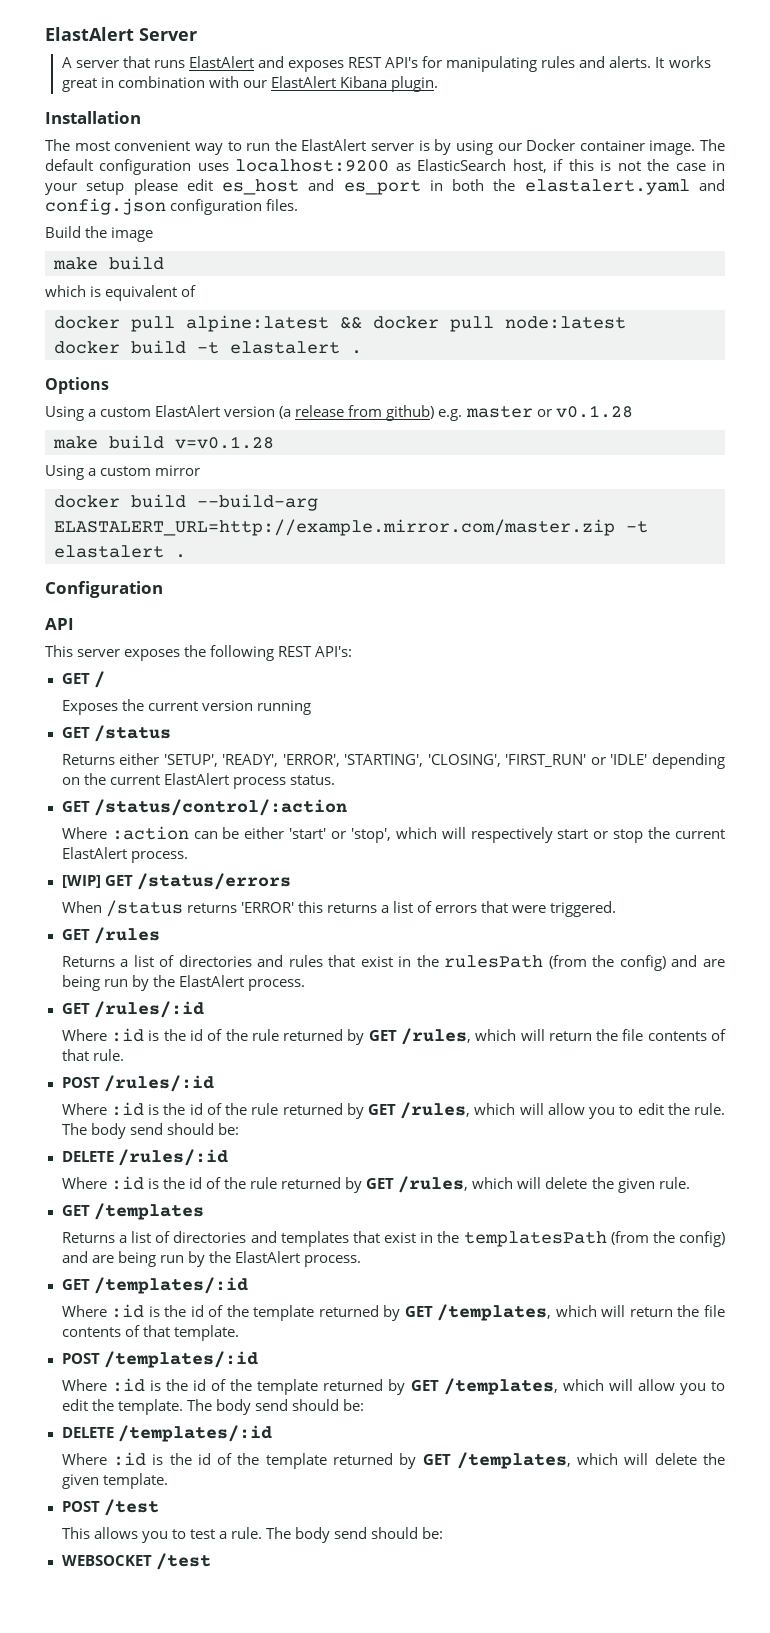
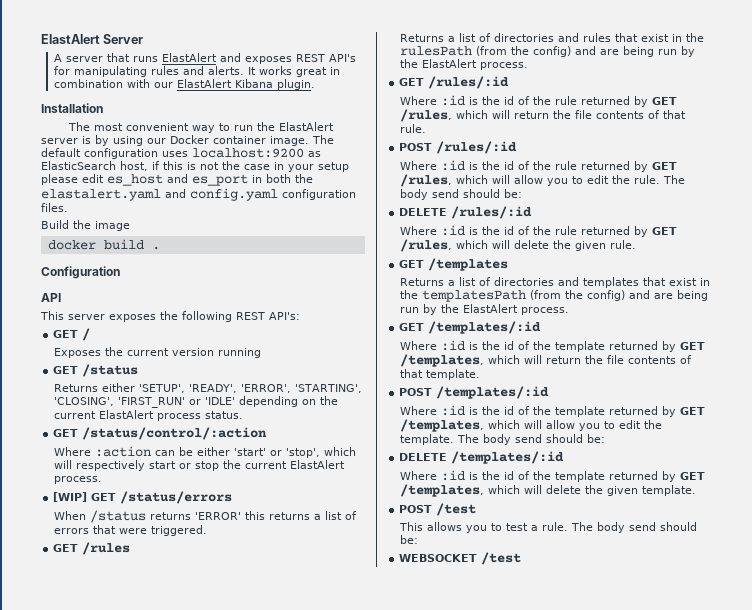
- The default configuration uses localhost:9200 as ElasticSearch host, if this is not the case in your setup please edit es_host and es_port in both the elastalert.yaml and config.json configuration files.
+ The default configuration uses localhost:9200 as ElasticSearch host, if this is not the case in your setup please edit es_host and es_port in both the elastalert.yaml and config.yaml configuration files.
  Build the image
- make build
- which is equivalent of
- docker pull alpine:latest && docker pull node:latest
- docker build -t elastalert .
- Options
- Using a custom ElastAlert version (a release from github) e.g. master or v0.1.28
- make build v=v0.1.28
- Using a custom mirror
- docker build --build-arg ELASTALERT_URL=http://example.mirror.com/master.zip -t elastalert .
+ docker build .

